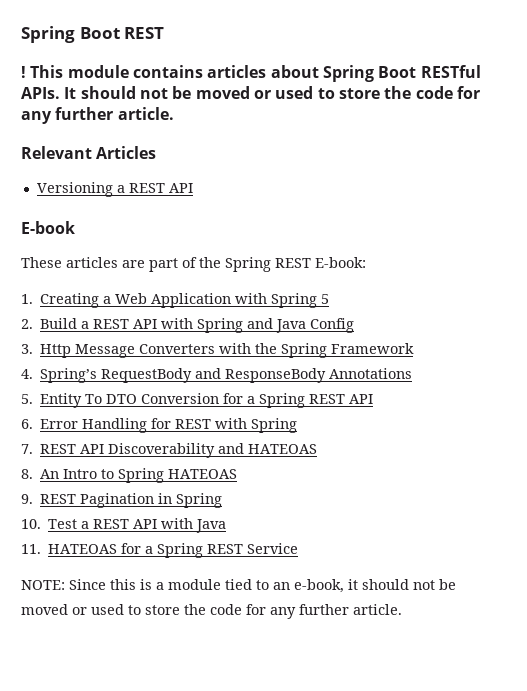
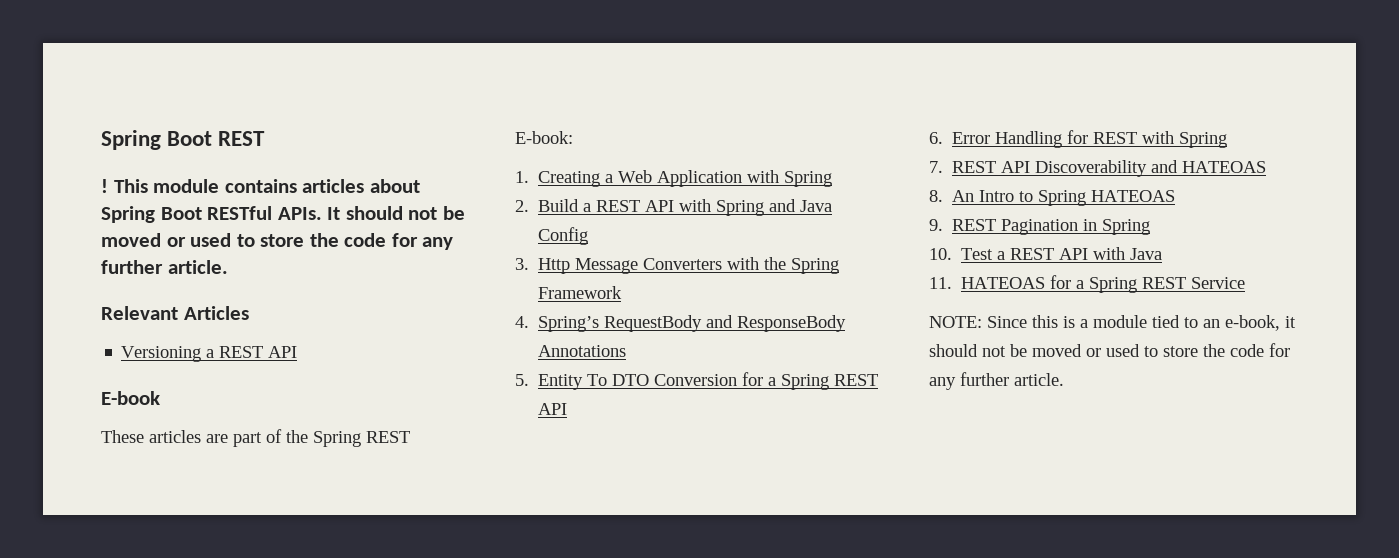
- 1. Creating a Web Application with Spring 5
+ 1. Creating a Web Application with Spring

